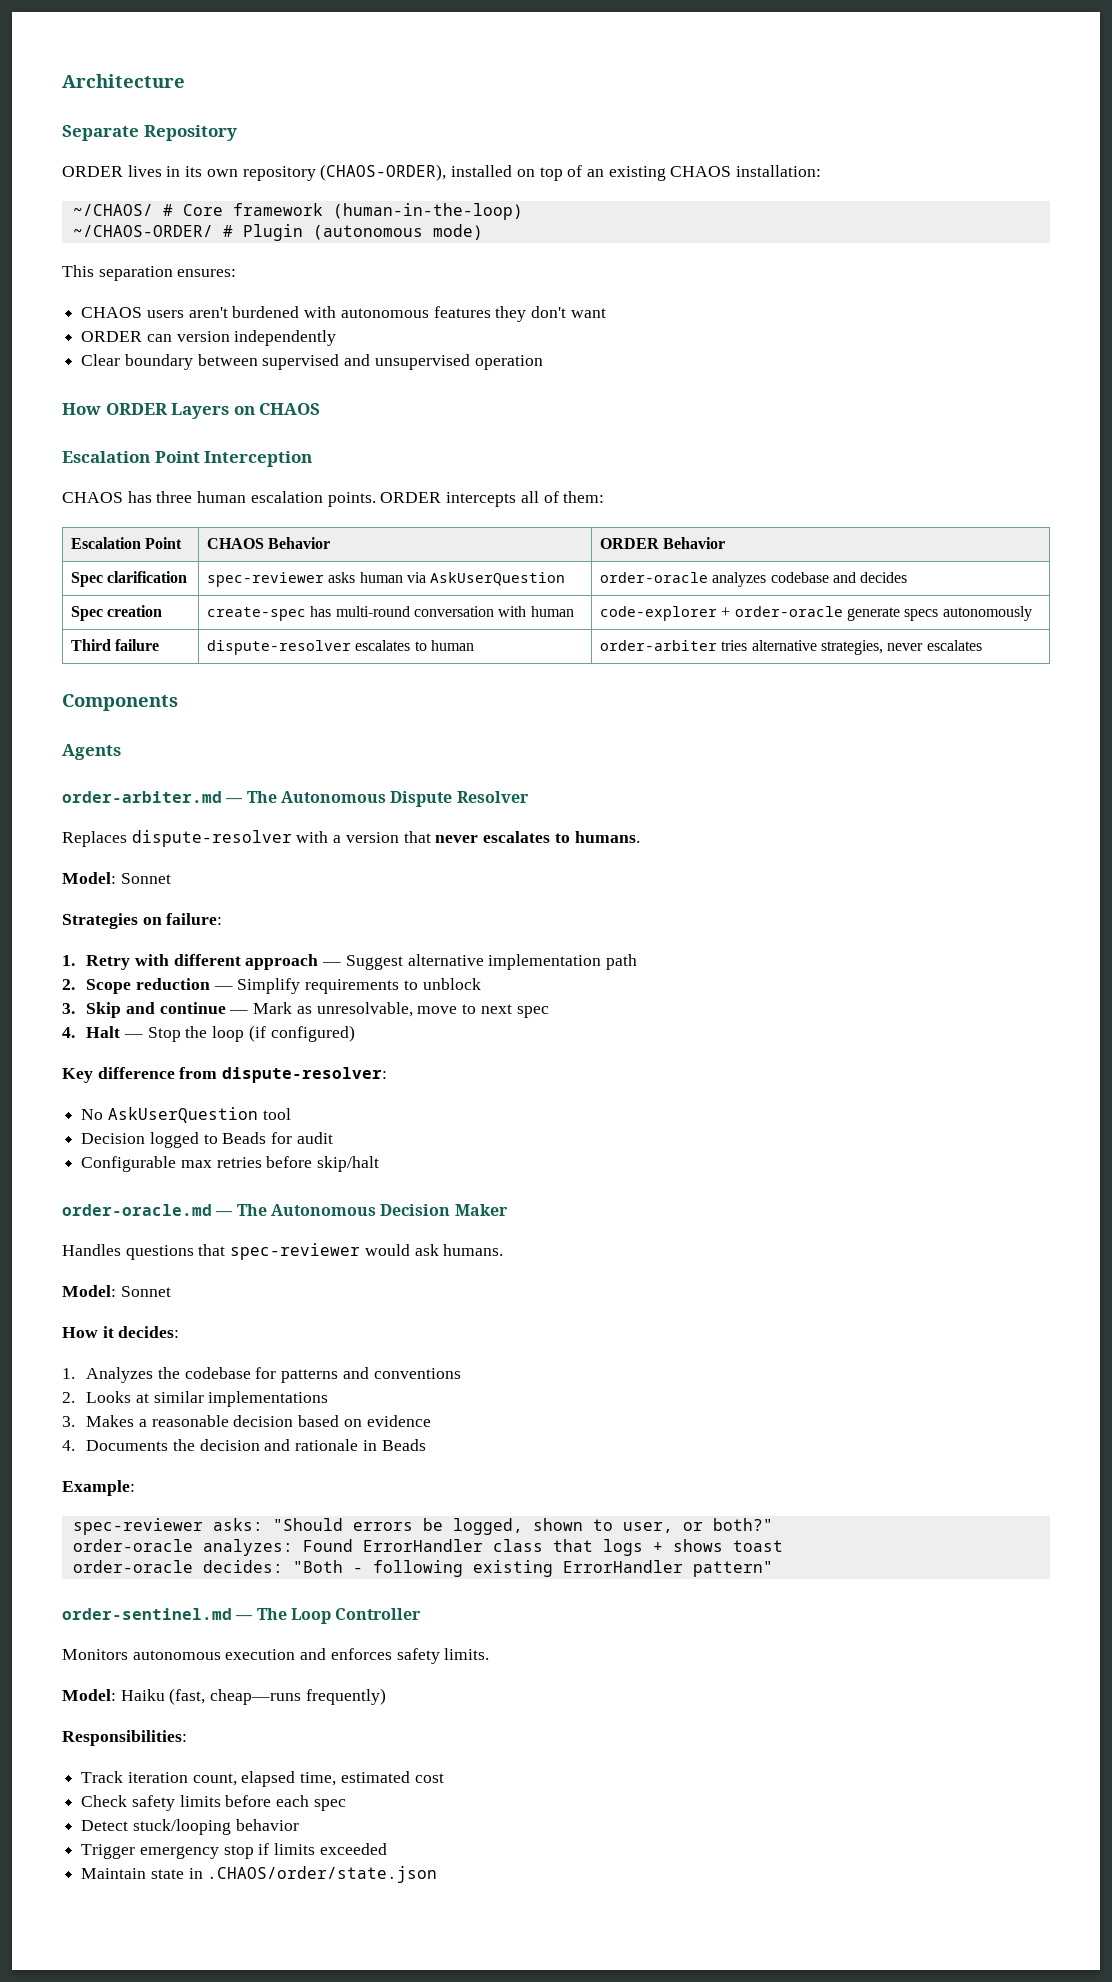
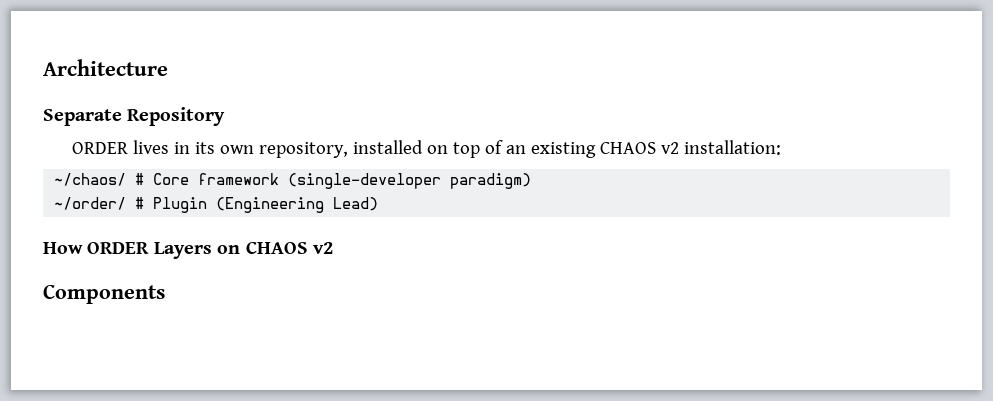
- ORDER lives in its own repository (CHAOS-ORDER), installed on top of an existing CHAOS installation:
+ ORDER lives in its own repository, installed on top of an existing CHAOS v2 installation:
- ~/CHAOS/ # Core framework (human-in-the-loop)
- ~/CHAOS-ORDER/ # Plugin (autonomous mode)
- This separation ensures:
- CHAOS users aren't burdened with autonomous features they don't want
- ORDER can version independently
- Clear boundary between supervised and unsupervised operation
+ ~/chaos/ # Core framework (single-developer paradigm)
+ ~/order/ # Plugin (Engineering Lead)
- How ORDER Layers on CHAOS
- Escalation Point Interception
- CHAOS has three human escalation points. ORDER intercepts all of them:
- Escalation Point | CHAOS Behavior | ORDER Behavior
- Spec clarification | spec-reviewer asks human via AskUserQuestion | order-oracle analyzes codebase and decides
- Spec creation | create-spec has multi-round conversation with human | code-explorer + order-oracle generate specs autonomously
- Third failure | dispute-resolver escalates to human | order-arbiter tries alternative strategies, never escalates
+ How ORDER Layers on CHAOS v2
  Components
- Agents
- order-arbiter.md — The Autonomous Dispute Resolver
- Replaces dispute-resolver with a version that never escalates to humans.
- Model: Sonnet
- Strategies on failure:
- 1. Retry with different approach — Suggest alternative implementation path
- 2. Scope reduction — Simplify requirements to unblock
- 3. Skip and continue — Mark as unresolvable, move to next spec
- 4. Halt — Stop the loop (if configured)
- Key difference from dispute-resolver:
- No AskUserQuestion tool
- Decision logged to Beads for audit
- Configurable max retries before skip/halt
- order-oracle.md — The Autonomous Decision Maker
- Handles questions that spec-reviewer would ask humans.
- Model: Sonnet
- How it decides:
- 1. Analyzes the codebase for patterns and conventions
- 2. Looks at similar implementations
- 3. Makes a reasonable decision based on evidence
- 4. Documents the decision and rationale in Beads
- Example:
- spec-reviewer asks: "Should errors be logged, shown to user, or both?"
- order-oracle analyzes: Found ErrorHandler class that logs + shows toast
- order-oracle decides: "Both - following existing ErrorHandler pattern"
- order-sentinel.md — The Loop Controller
- Monitors autonomous execution and enforces safety limits.
- Model: Haiku (fast, cheap—runs frequently)
- Responsibilities:
- Track iteration count, elapsed time, estimated cost
- Check safety limits before each spec
- Detect stuck/looping behavior
- Trigger emergency stop if limits exceeded
- Maintain state in .CHAOS/order/state.json

